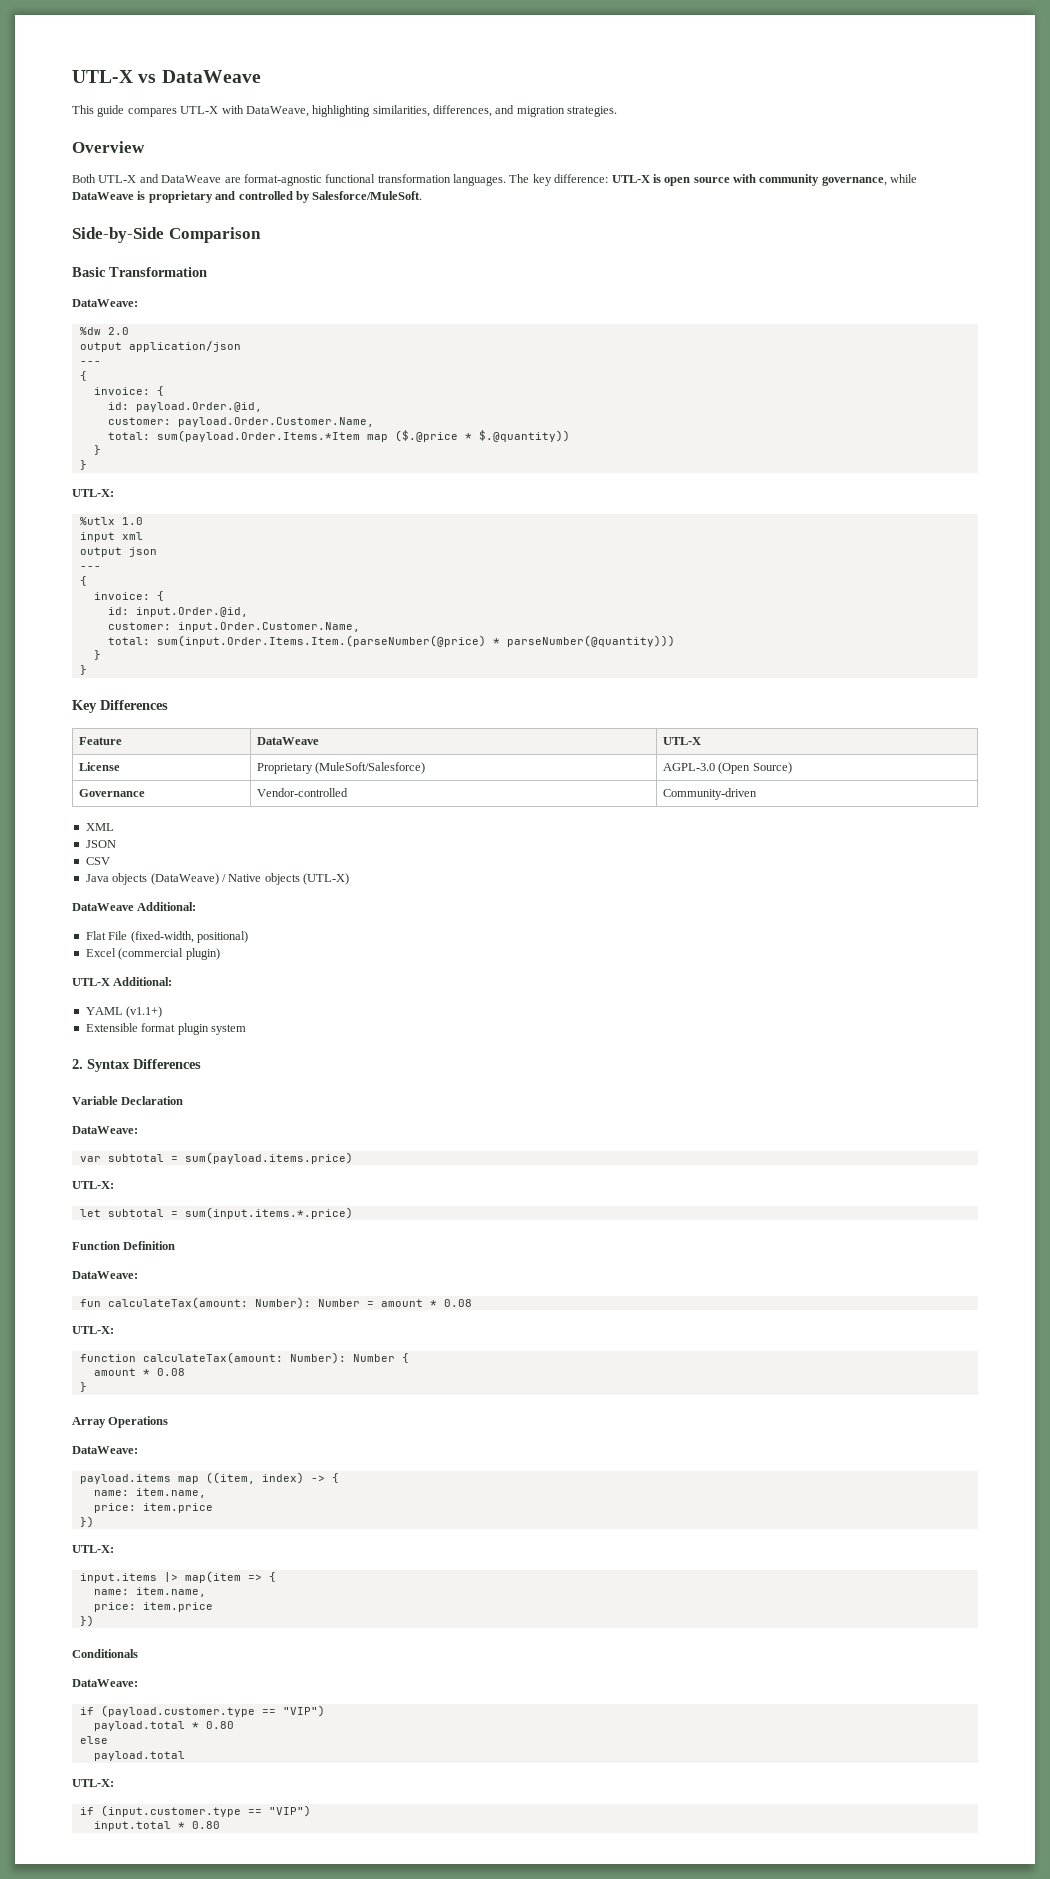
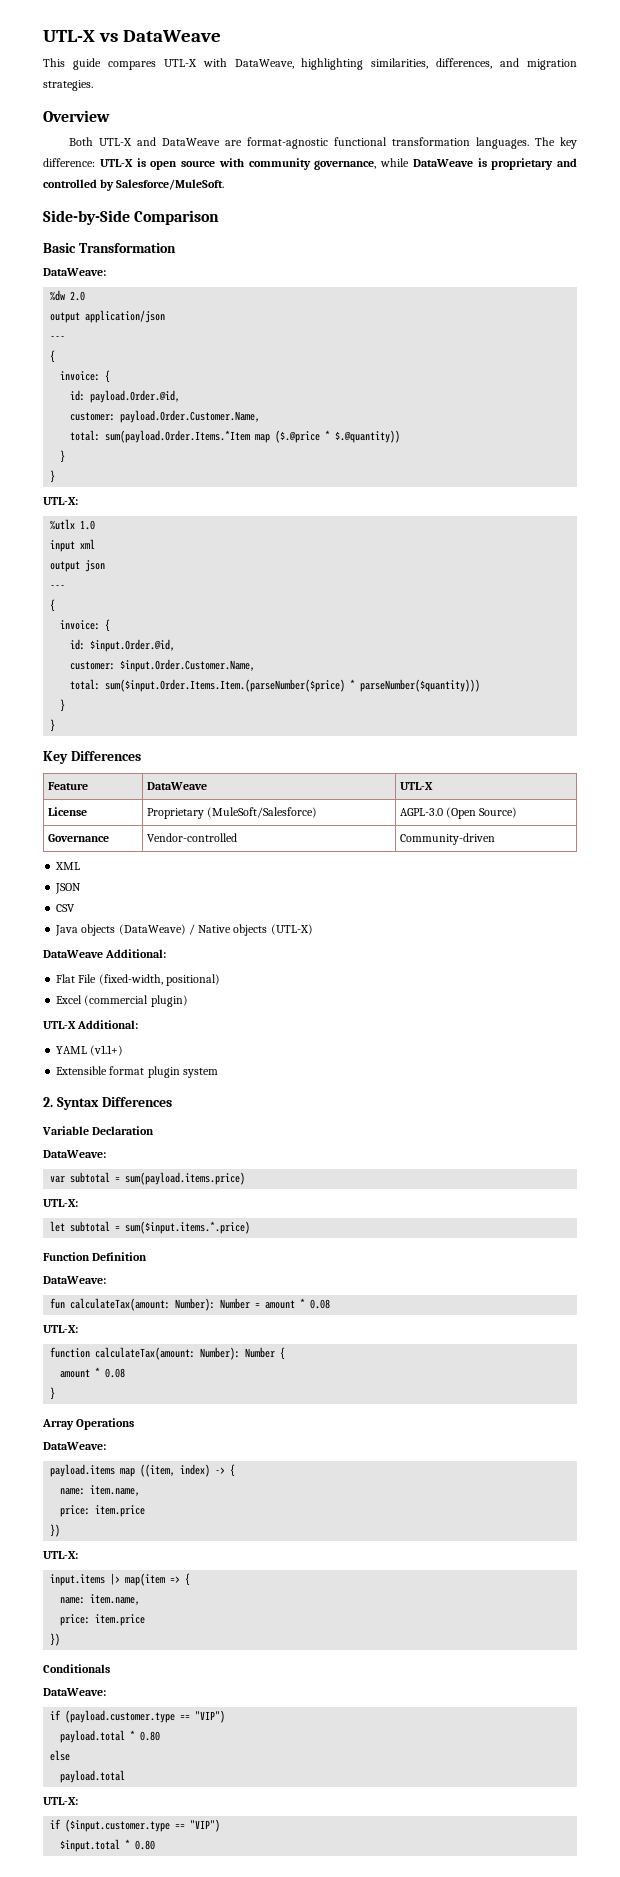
- id: input.Order.@id,
- customer: input.Order.Customer.Name,
- total: sum(input.Order.Items.Item.(parseNumber(@price) * parseNumber(@quantity)))
+ id: $input.Order.@id,
+ customer: $input.Order.Customer.Name,
+ total: sum($input.Order.Items.Item.(parseNumber($price) * parseNumber($quantity)))
- let subtotal = sum(input.items.*.price)
+ let subtotal = sum($input.items.*.price)
- if (input.customer.type == "VIP")
- input.total * 0.80
+ if ($input.customer.type == "VIP")
+ $input.total * 0.80

